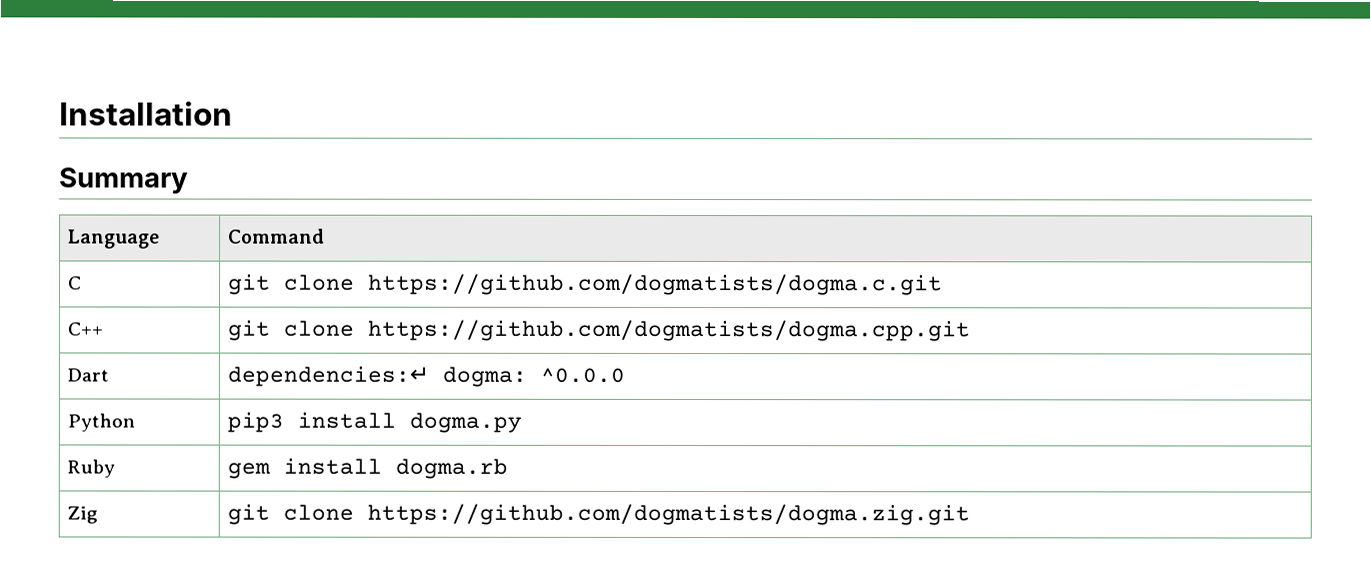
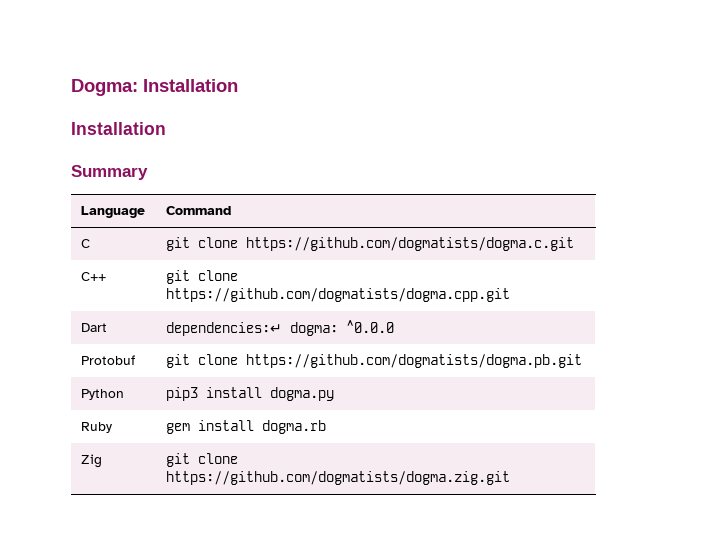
+ Dogma: Installation
+ Protobuf | git clone https://github.com/dogmatists/dogma.pb.git

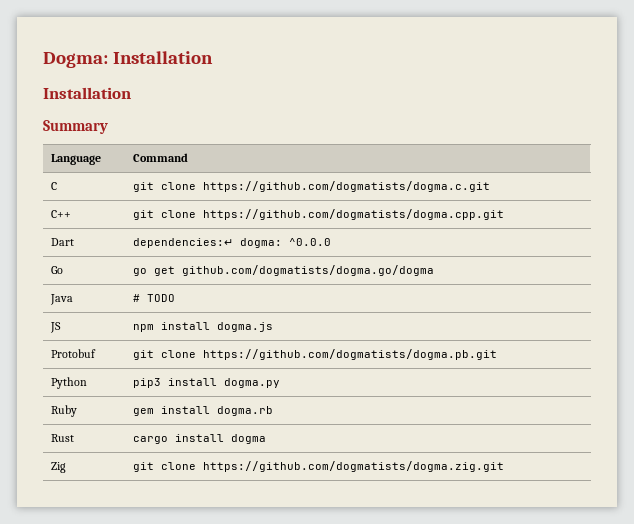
+ Go | go get github.com/dogmatists/dogma.go/dogma
+ Java | # TODO
+ JS | npm install dogma.js
+ Rust | cargo install dogma

